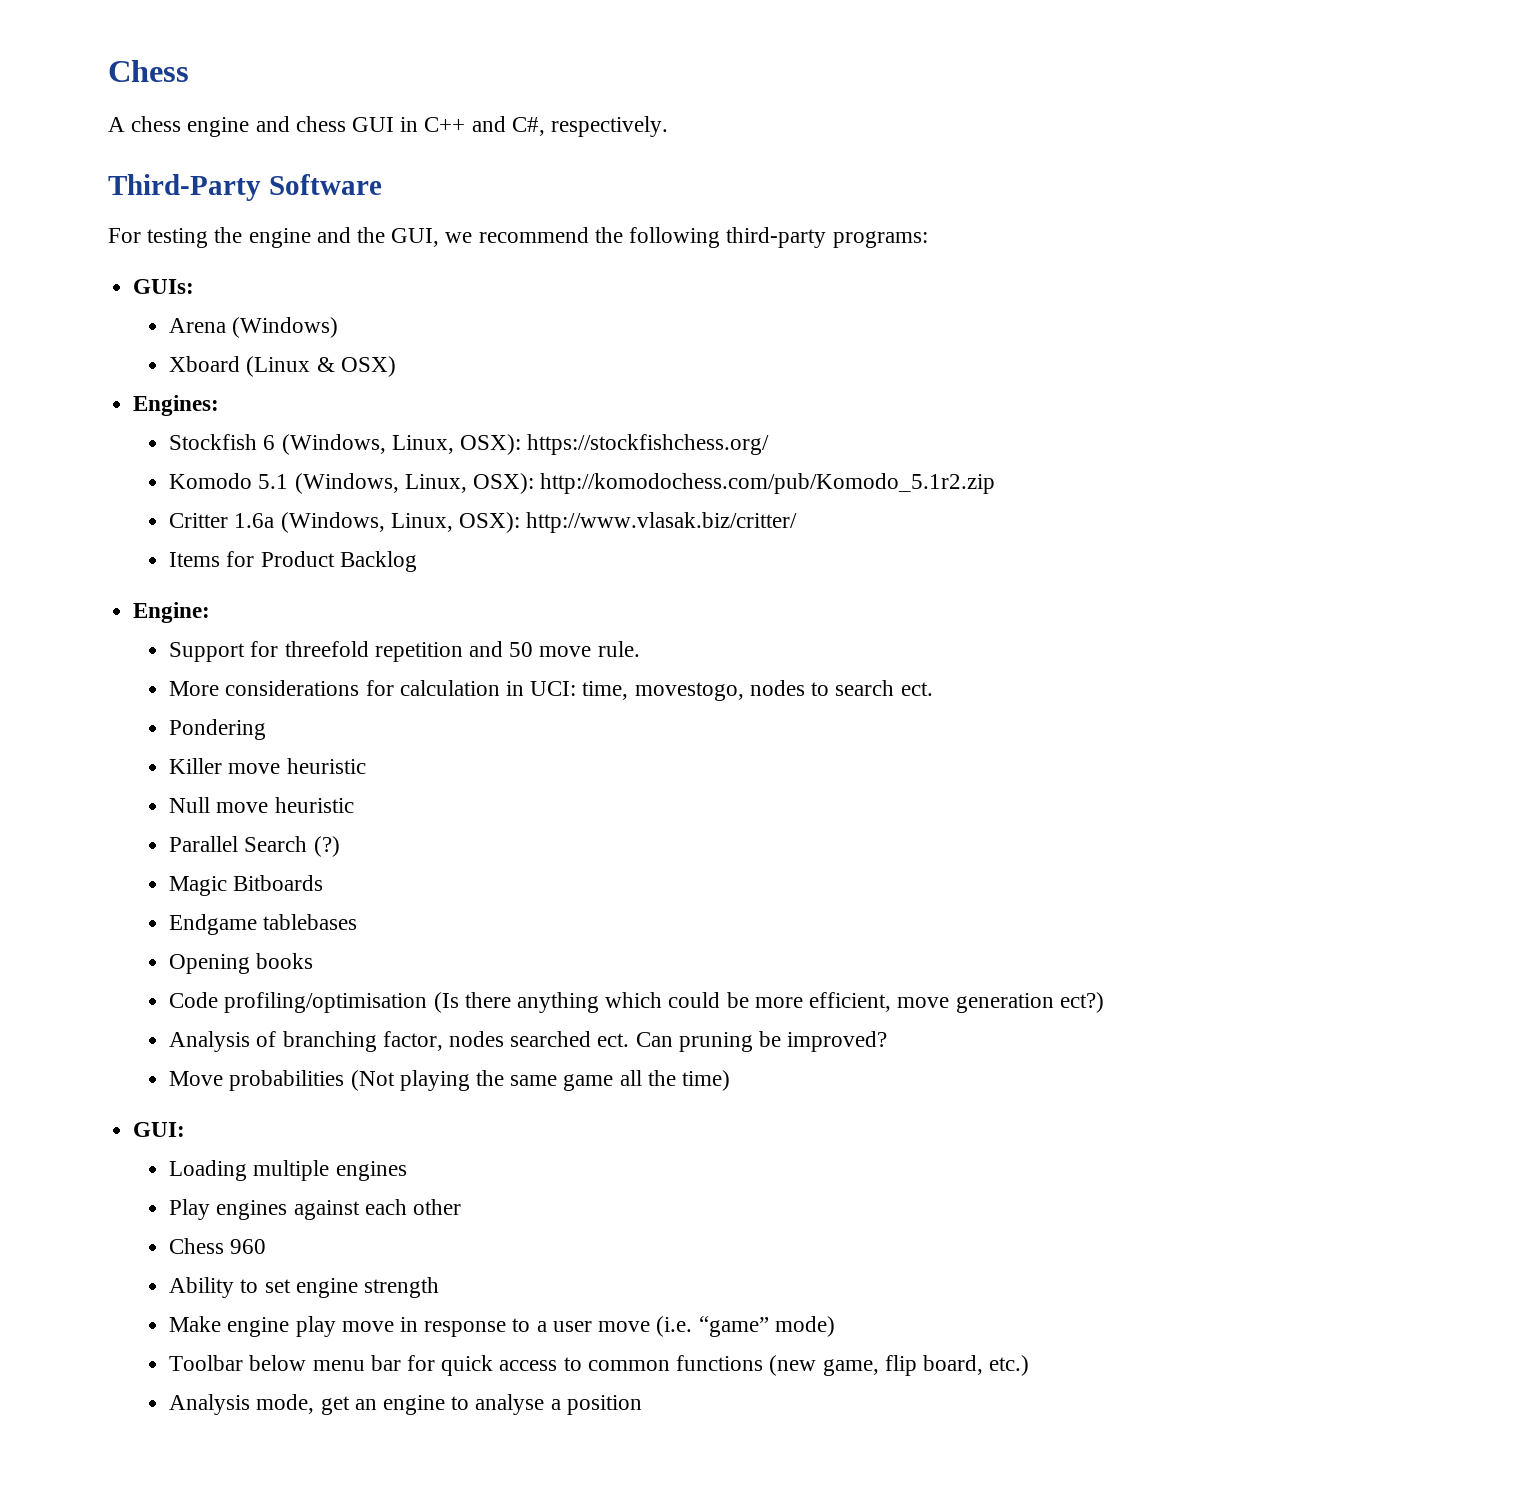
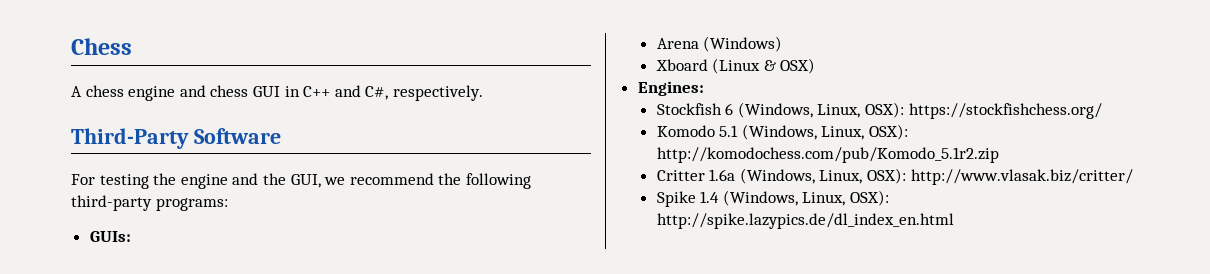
- Items for Product Backlog
- Engine:
- Support for threefold repetition and 50 move rule.
- More considerations for calculation in UCI: time, movestogo, nodes to search ect.
- Pondering
- Killer move heuristic
- Null move heuristic
- Parallel Search (?)
- Magic Bitboards
- Endgame tablebases
- Opening books
- Code profiling/optimisation (Is there anything which could be more efficient, move generation ect?)
- Analysis of branching factor, nodes searched ect. Can pruning be improved?
- Move probabilities (Not playing the same game all the time)
- GUI:
- Loading multiple engines
- Play engines against each other
- Chess 960
- Ability to set engine strength
- Make engine play move in response to a user move (i.e. “game” mode)
- Toolbar below menu bar for quick access to common functions (new game, flip board, etc.)
- Analysis mode, get an engine to analyse a position
+ Spike 1.4 (Windows, Linux, OSX): http://spike.lazypics.de/dl_index_en.html

